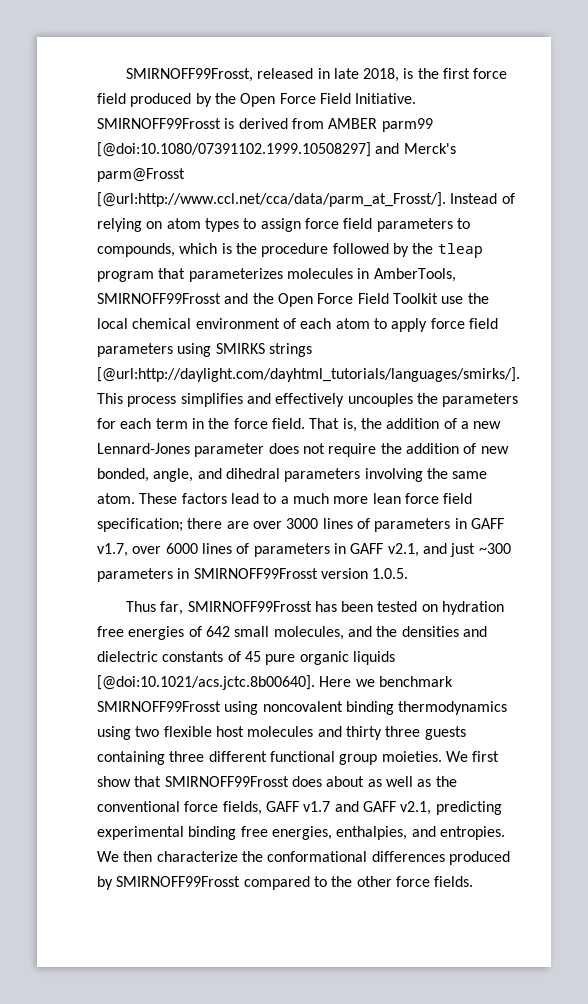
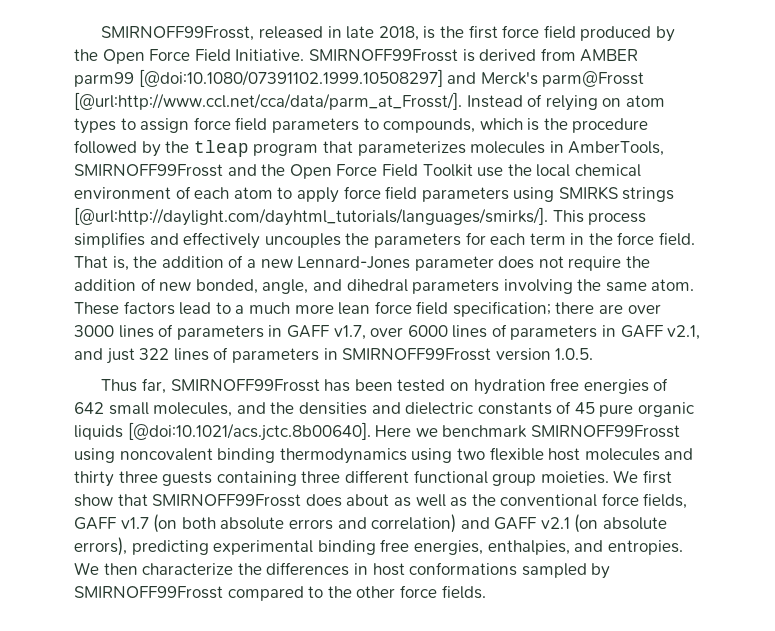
- These factors lead to a much more lean force field specification; there are over 3000 lines of parameters in GAFF v1.7, over 6000 lines of parameters in GAFF v2.1, and just ~300 parameters in SMIRNOFF99Frosst version 1.0.5.
+ These factors lead to a much more lean force field specification; there are over 3000 lines of parameters in GAFF v1.7, over 6000 lines of parameters in GAFF v2.1, and just 322 lines of parameters in SMIRNOFF99Frosst version 1.0.5.
- We first show that SMIRNOFF99Frosst does about as well as the conventional force fields, GAFF v1.7 and GAFF v2.1, predicting experimental binding free energies, enthalpies, and entropies.
+ We first show that SMIRNOFF99Frosst does about as well as the conventional force fields, GAFF v1.7 (on both absolute errors and correlation) and GAFF v2.1 (on absolute errors), predicting experimental binding free energies, enthalpies, and entropies.
- We then characterize the conformational differences produced by SMIRNOFF99Frosst compared to the other force fields.
+ We then characterize the differences in host conformations sampled by SMIRNOFF99Frosst compared to the other force fields.

